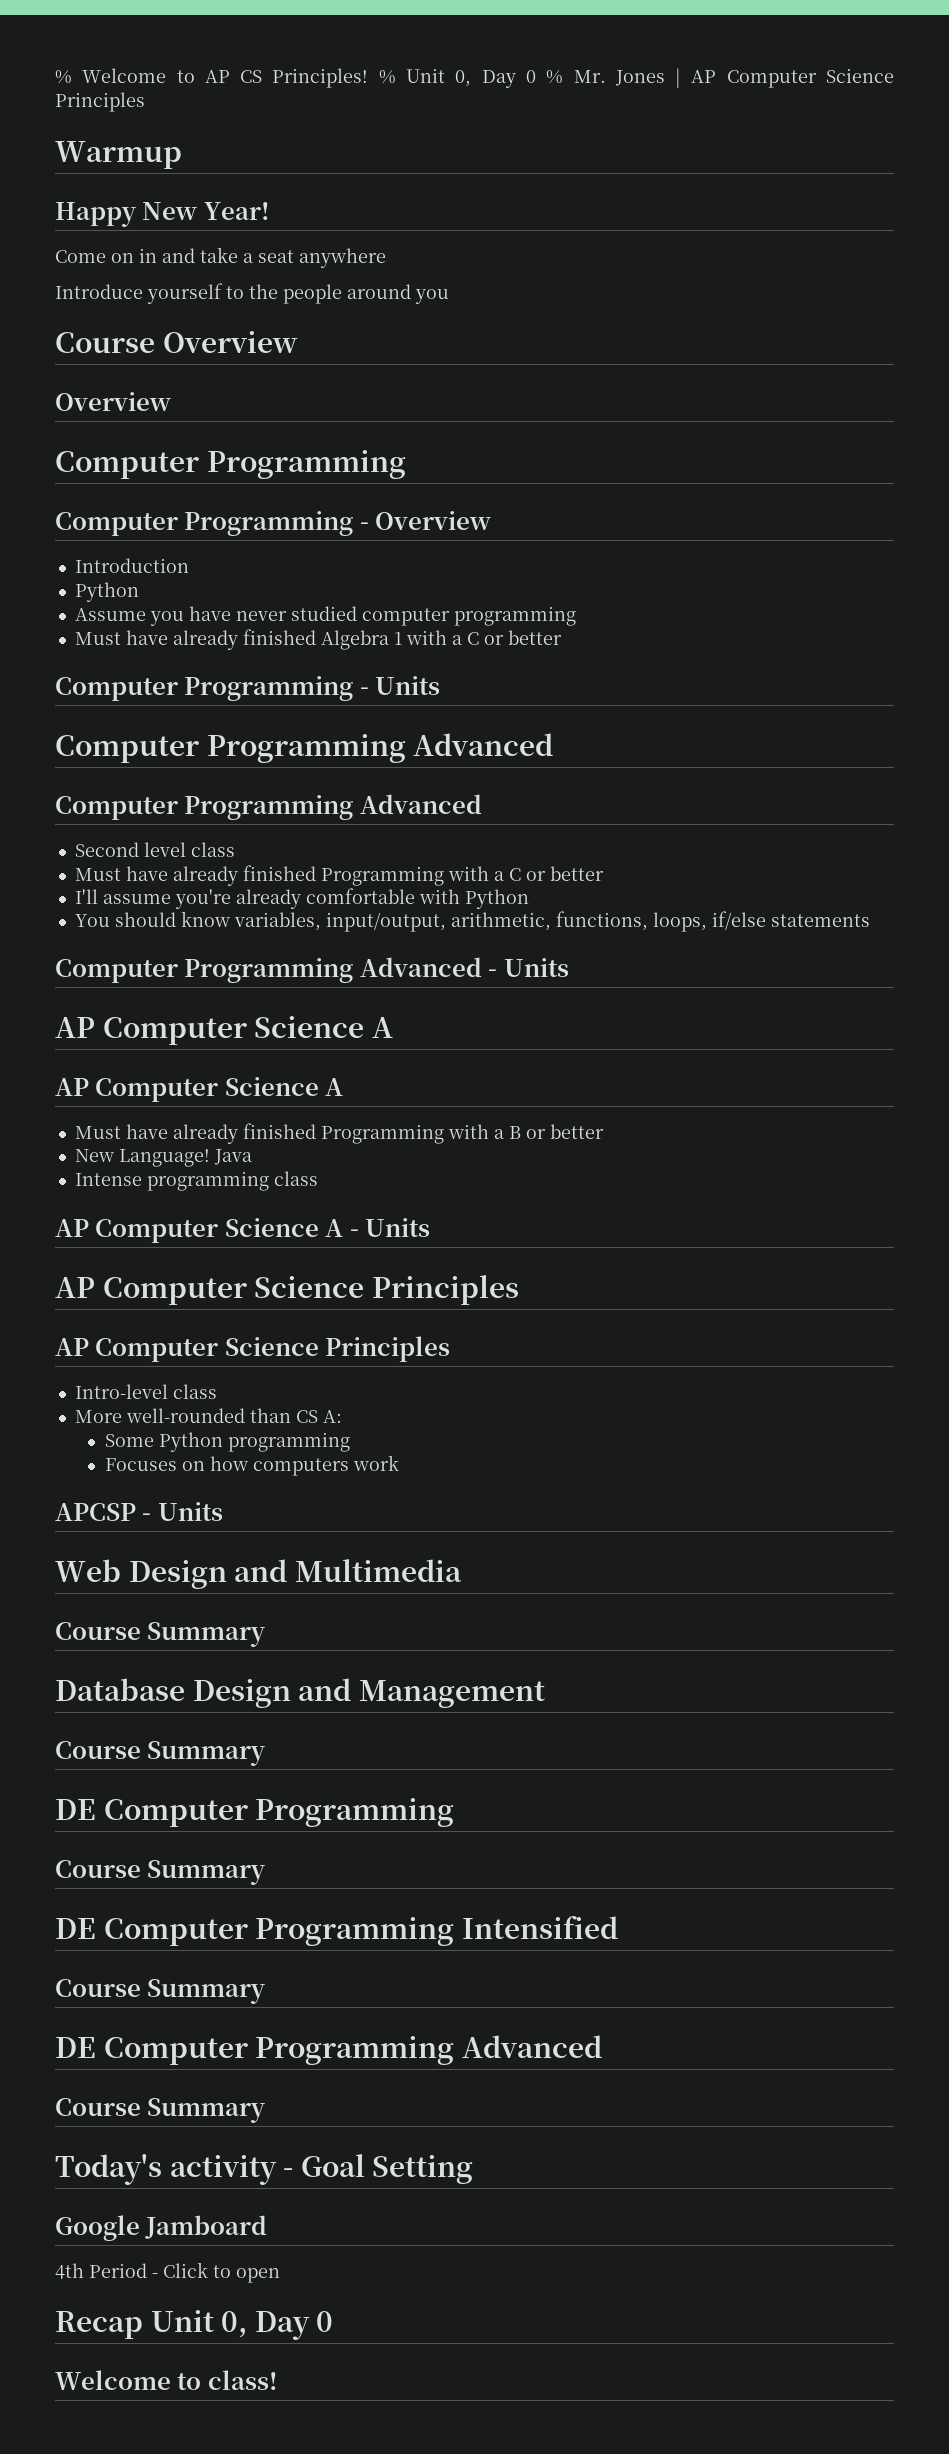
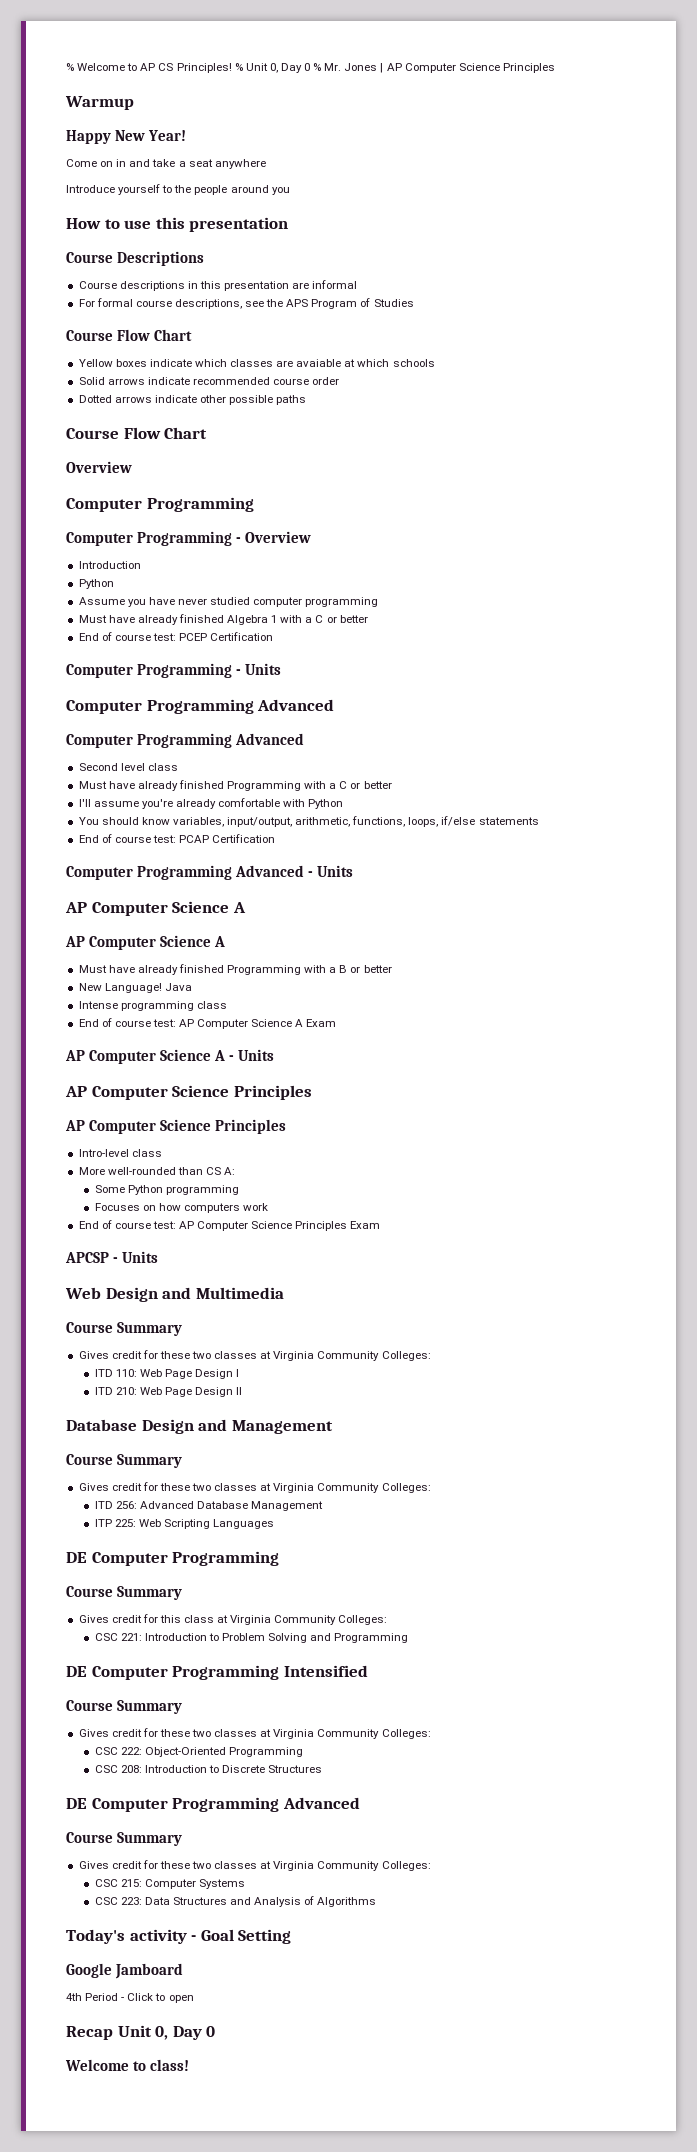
- Course Overview
+ How to use this presentation
+ Course Descriptions
+ Course descriptions in this presentation are informal
+ For formal course descriptions, see the APS Program of Studies
+ Course Flow Chart
+ Yellow boxes indicate which classes are avaiable at which schools
+ Solid arrows indicate recommended course order
+ Dotted arrows indicate other possible paths
+ Course Flow Chart
+ End of course test: PCEP Certification
+ End of course test: PCAP Certification
+ End of course test: AP Computer Science A Exam
+ End of course test: AP Computer Science Principles Exam
  Web Design and Multimedia
  Course Summary
+ Gives credit for these two classes at Virginia Community Colleges:
+ ITD 110: Web Page Design I
+ ITD 210: Web Page Design II
  Database Design and Management
  Course Summary
+ Gives credit for these two classes at Virginia Community Colleges:
+ ITD 256: Advanced Database Management
+ ITP 225: Web Scripting Languages
+ Gives credit for this class at Virginia Community Colleges:
+ CSC 221: Introduction to Problem Solving and Programming
  DE Computer Programming Intensified
  Course Summary
+ Gives credit for these two classes at Virginia Community Colleges:
+ CSC 222: Object-Oriented Programming
+ CSC 208: Introduction to Discrete Structures
  DE Computer Programming Advanced
  Course Summary
+ Gives credit for these two classes at Virginia Community Colleges:
+ CSC 215: Computer Systems
+ CSC 223: Data Structures and Analysis of Algorithms

